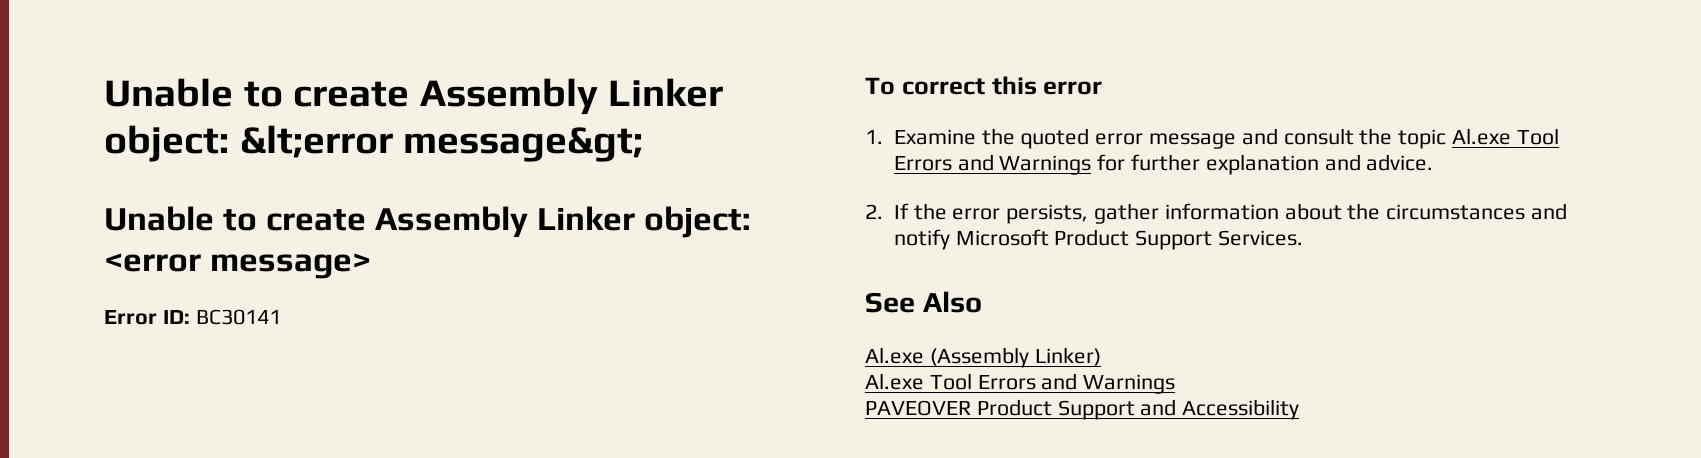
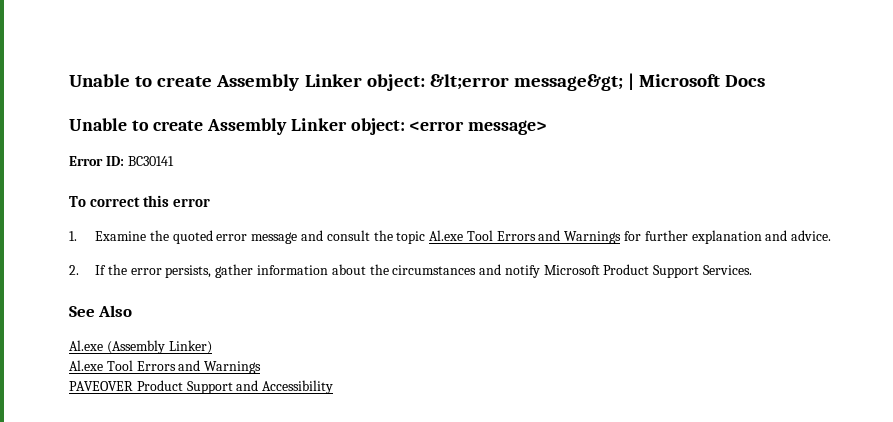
- Unable to create Assembly Linker object: &lt;error message&gt;
+ Unable to create Assembly Linker object: &lt;error message&gt; | Microsoft Docs

